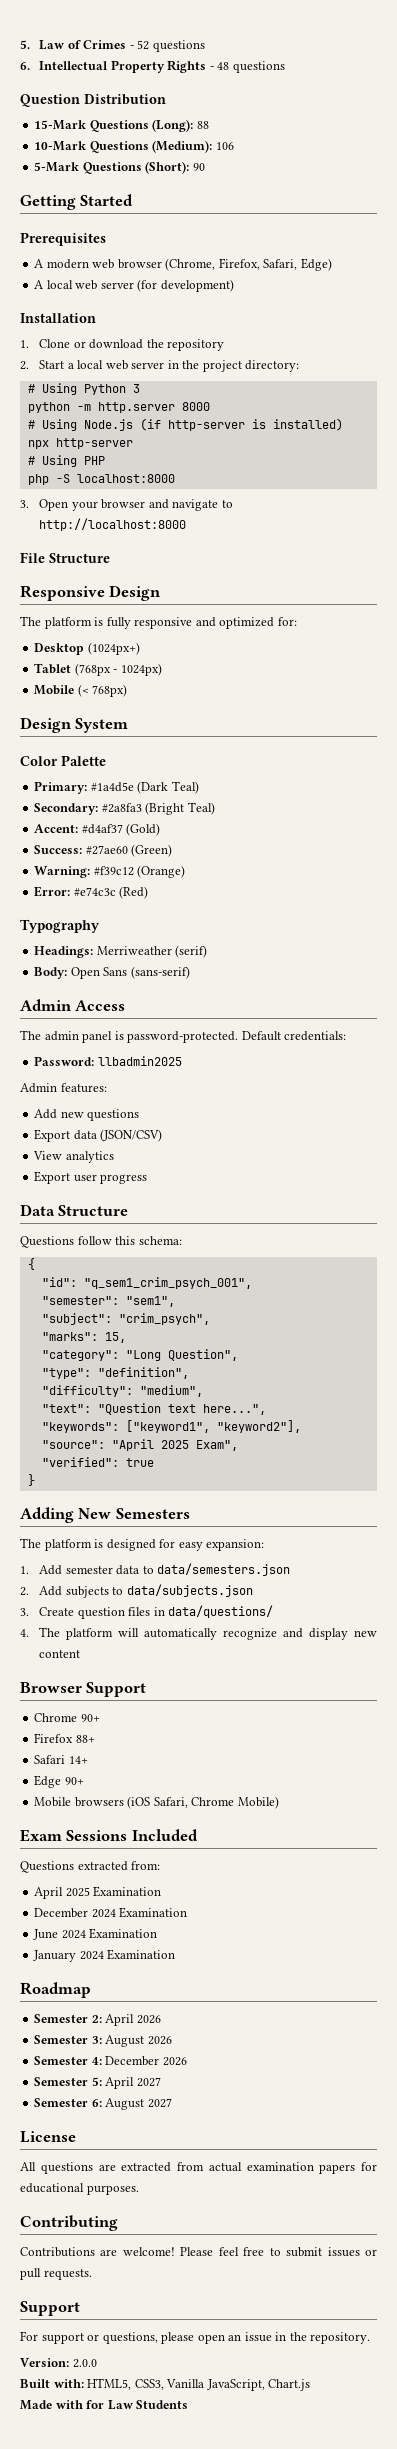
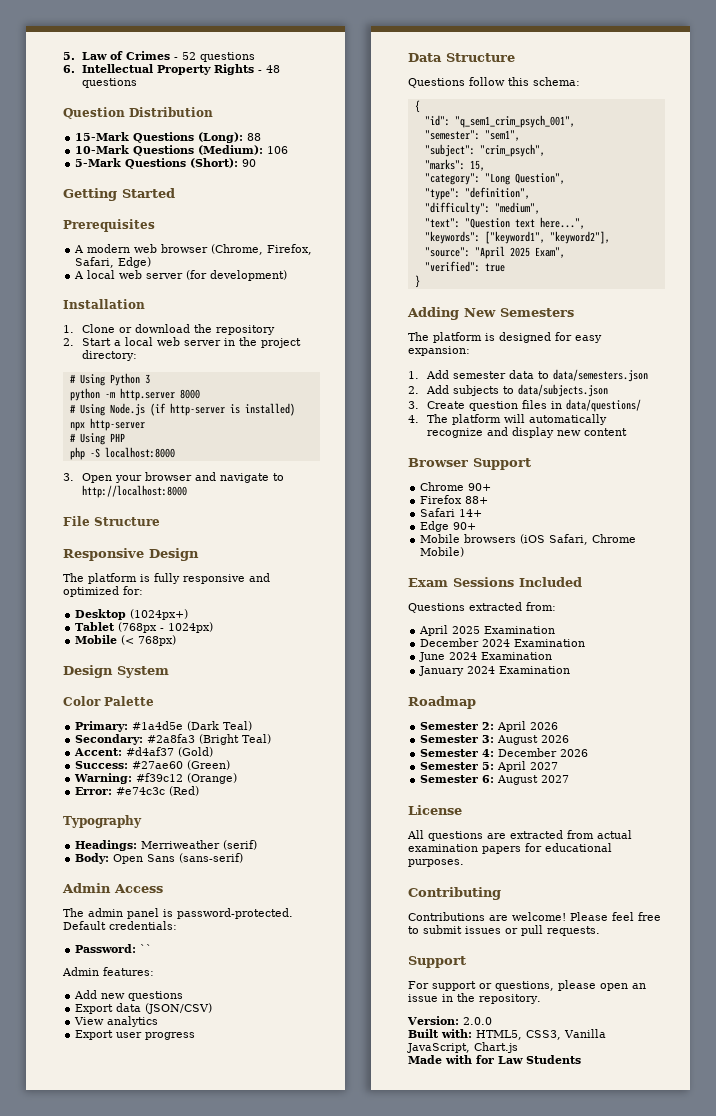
- Password: llbadmin2025
+ Password: ``

